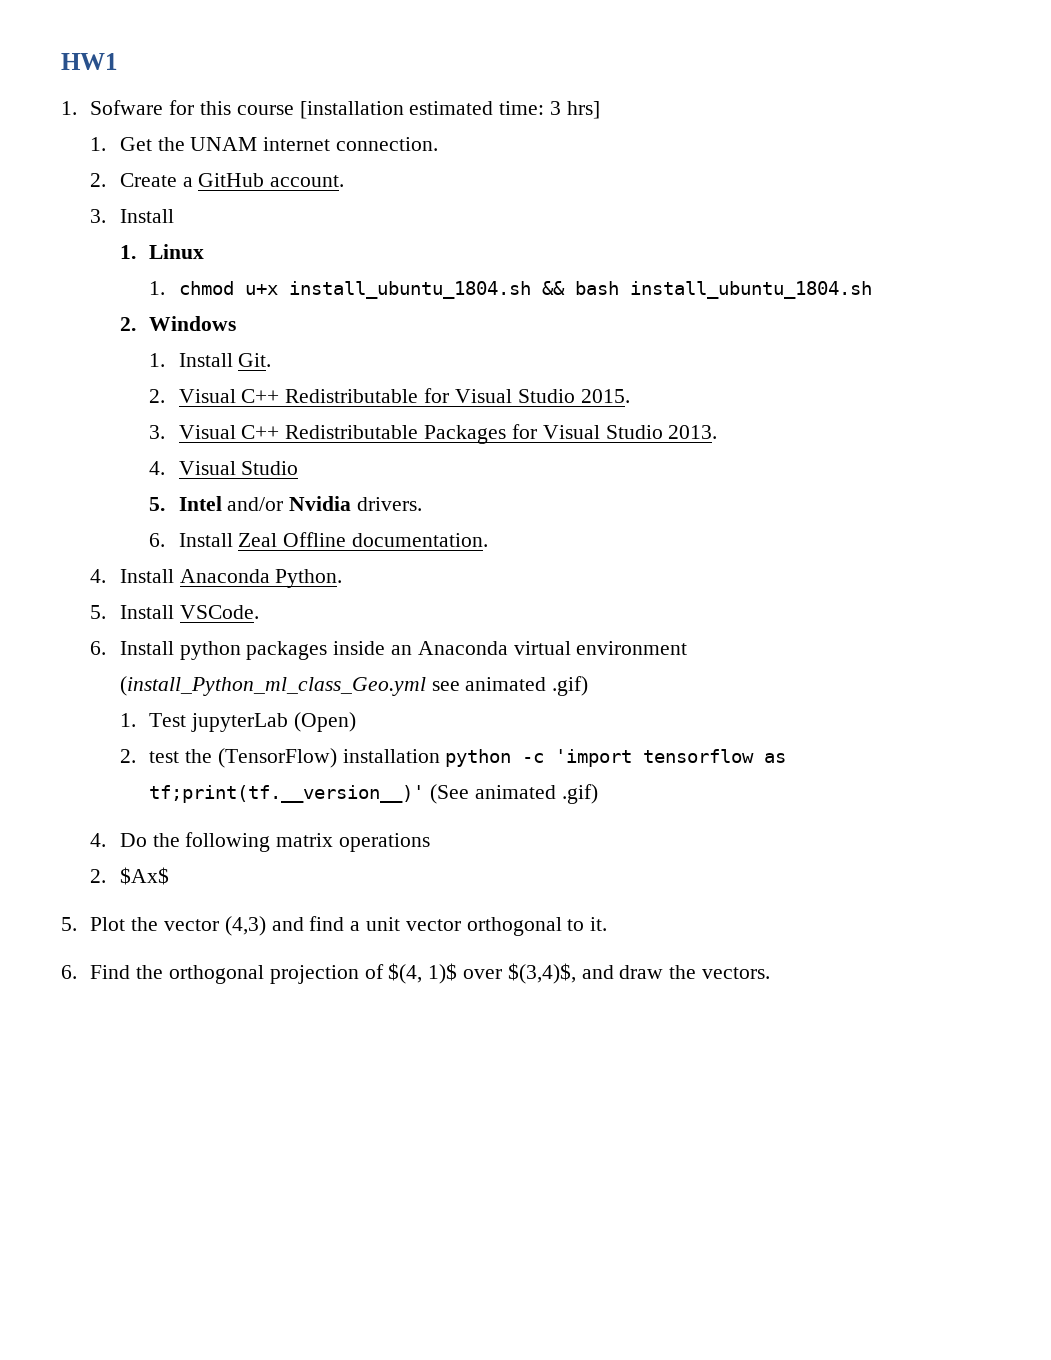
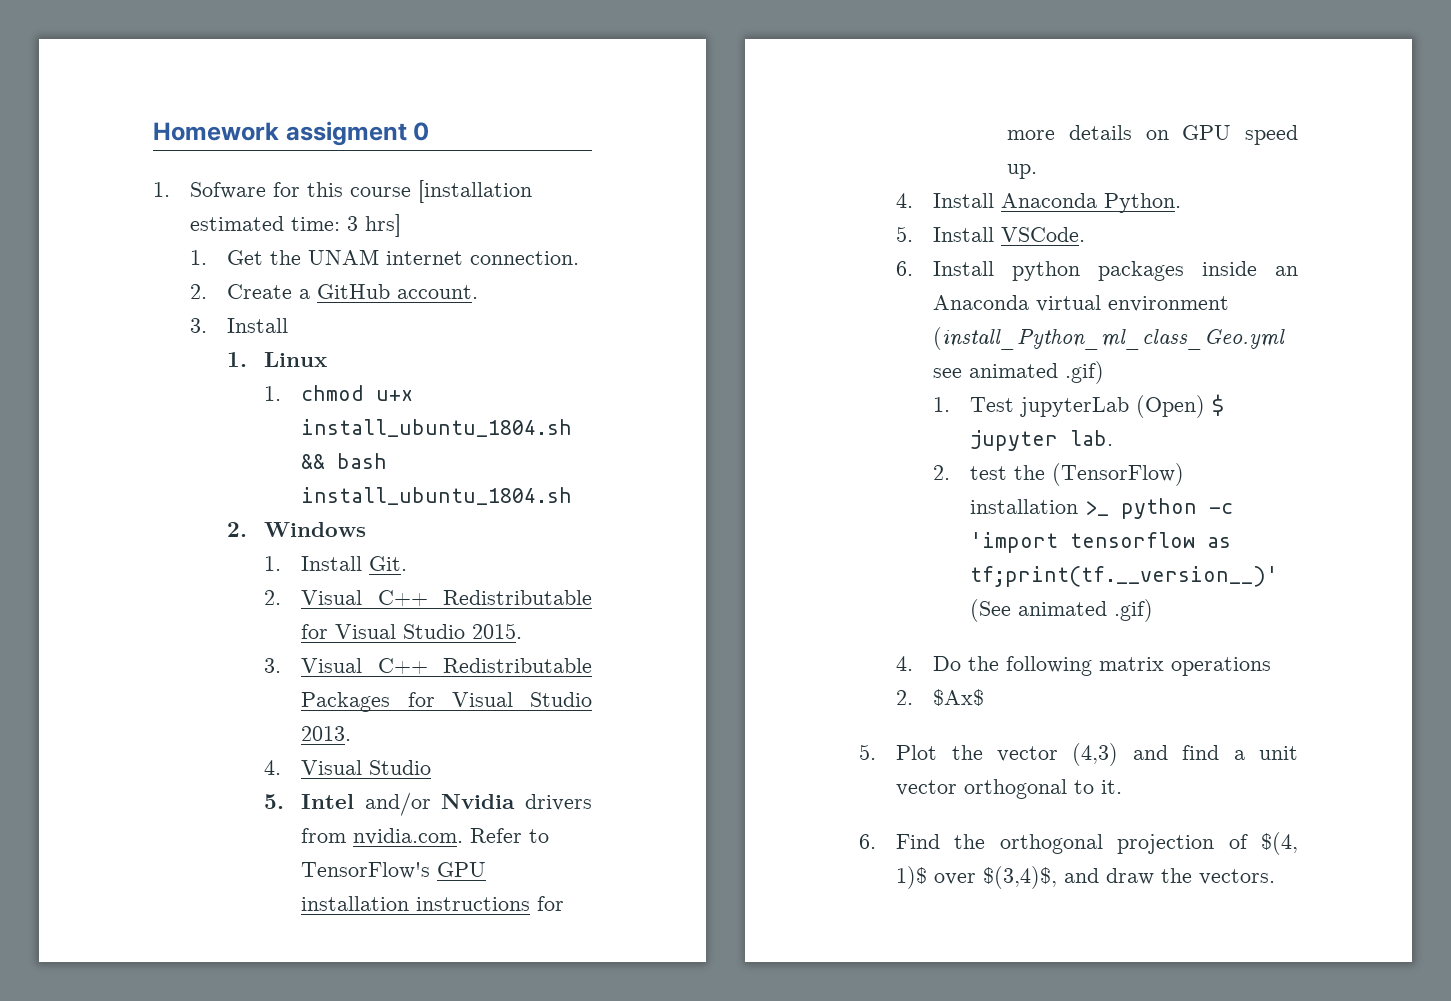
- HW1
+ Homework assigment 0
- 5. Intel and/or Nvidia drivers.
- 6. Install Zeal Offline documentation.
+ 5. Intel and/or Nvidia drivers from nvidia.com. Refer to TensorFlow's GPU installation instructions for more details on GPU speed up.
- 1. Test jupyterLab (Open)
+ 1. Test jupyterLab (Open) $ jupyter lab.
- 2. test the (TensorFlow) installation python -c 'import tensorflow as tf;print(tf.__version__)' (See animated .gif)
+ 2. test the (TensorFlow) installation >_ python -c 'import tensorflow as tf;print(tf.__version__)' (See animated .gif)

